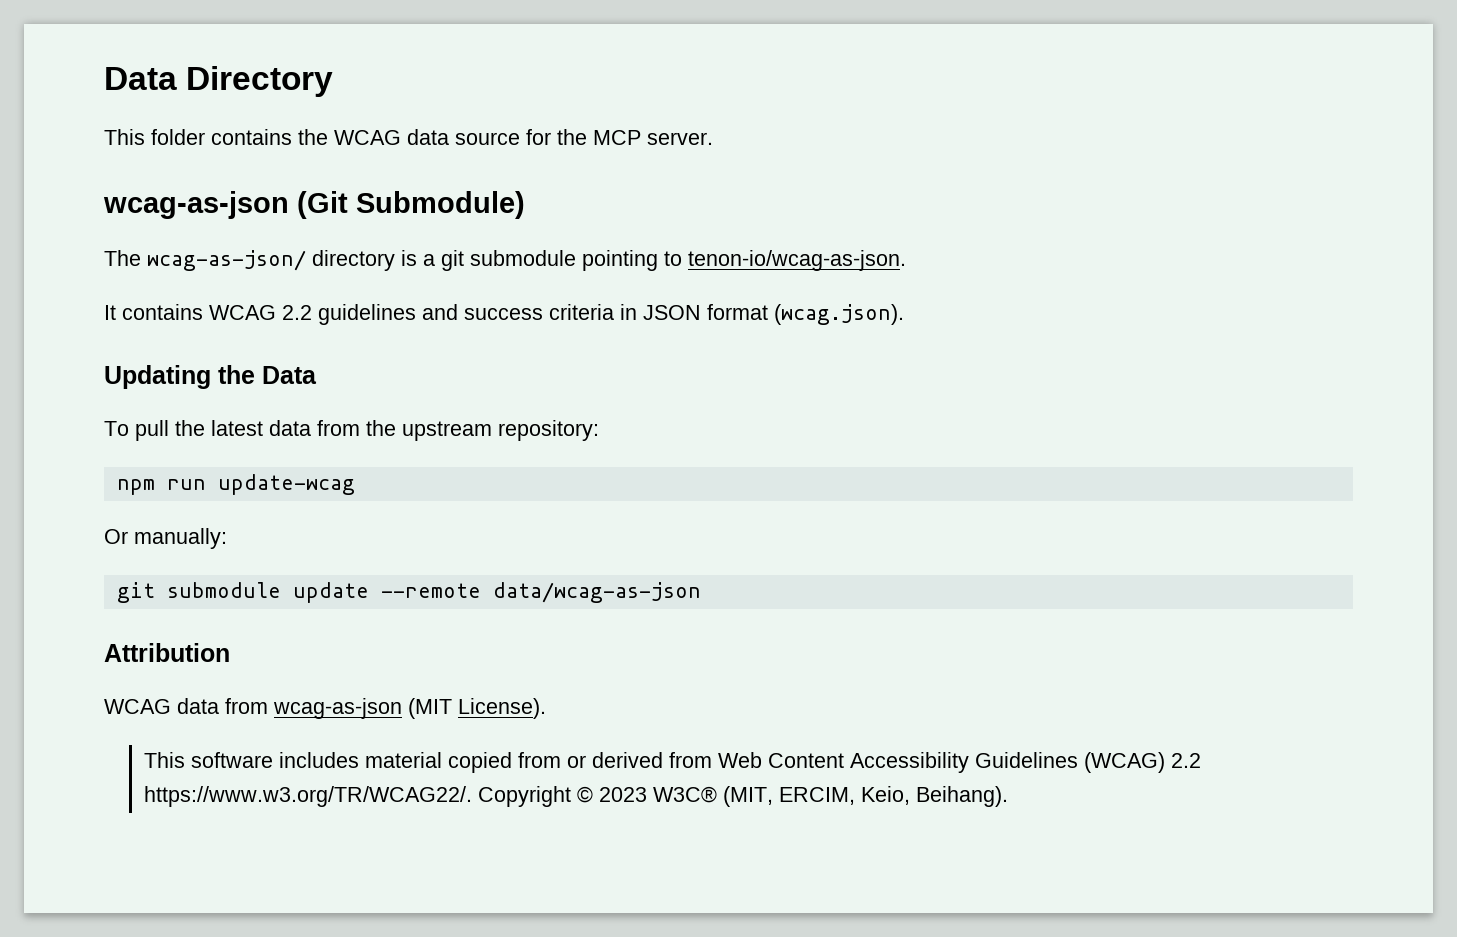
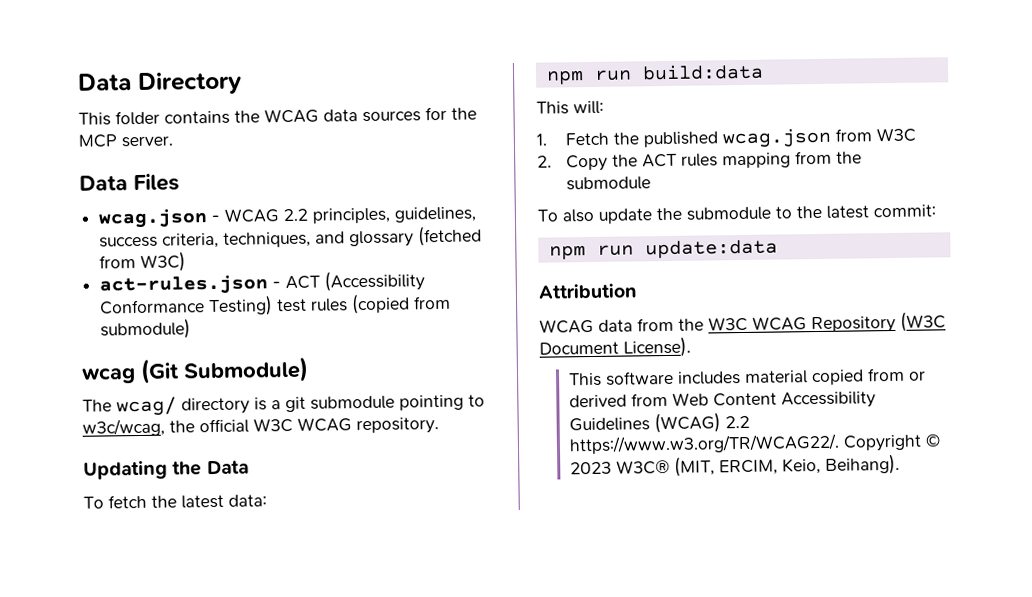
- This folder contains the WCAG data source for the MCP server.
+ This folder contains the WCAG data sources for the MCP server.
- wcag-as-json (Git Submodule)
+ Data Files
+ wcag.json - WCAG 2.2 principles, guidelines, success criteria, techniques, and glossary (fetched from W3C)
+ act-rules.json - ACT (Accessibility Conformance Testing) test rules (copied from submodule)
+ wcag (Git Submodule)
- The wcag-as-json/ directory is a git submodule pointing to tenon-io/wcag-as-json.
- It contains WCAG 2.2 guidelines and success criteria in JSON format (wcag.json).
+ The wcag/ directory is a git submodule pointing to w3c/wcag, the official W3C WCAG repository.
- To pull the latest data from the upstream repository:
- npm run update-wcag
- Or manually:
- git submodule update --remote data/wcag-as-json
+ To fetch the latest data:
+ npm run build:data
+ This will:
+ 1. Fetch the published wcag.json from W3C
+ 2. Copy the ACT rules mapping from the submodule
+ To also update the submodule to the latest commit:
+ npm run update:data
  Attribution
- WCAG data from wcag-as-json (MIT License).
+ WCAG data from the W3C WCAG Repository (W3C Document License).

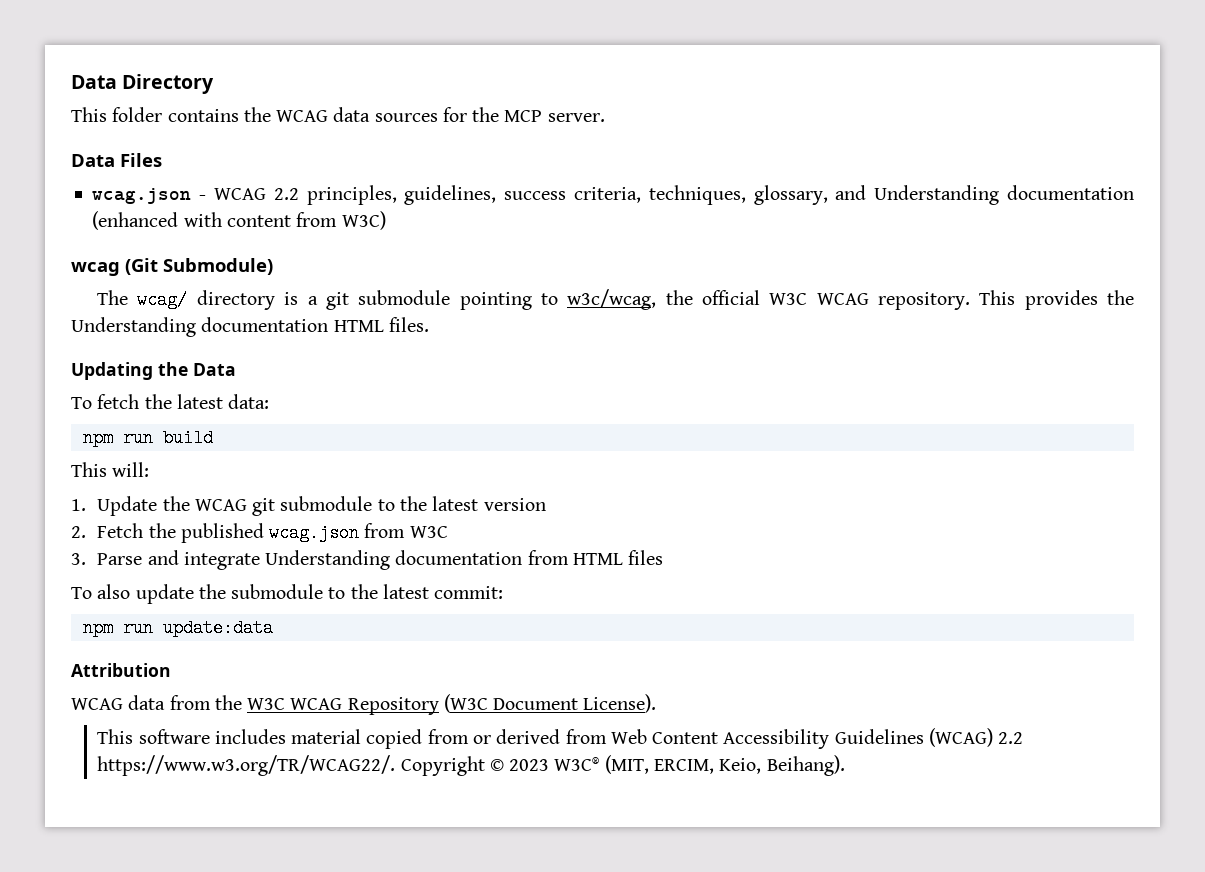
- wcag.json - WCAG 2.2 principles, guidelines, success criteria, techniques, and glossary (fetched from W3C)
- act-rules.json - ACT (Accessibility Conformance Testing) test rules (copied from submodule)
+ wcag.json - WCAG 2.2 principles, guidelines, success criteria, techniques, glossary, and Understanding documentation (enhanced with content from W3C)
+ This provides the Understanding documentation HTML files.
- npm run build:data
+ npm run build
- 1. Fetch the published wcag.json from W3C
+ 1. Update the WCAG git submodule to the latest version
+ 2. Fetch the published wcag.json from W3C
- 2. Copy the ACT rules mapping from the submodule
+ 3. Parse and integrate Understanding documentation from HTML files

